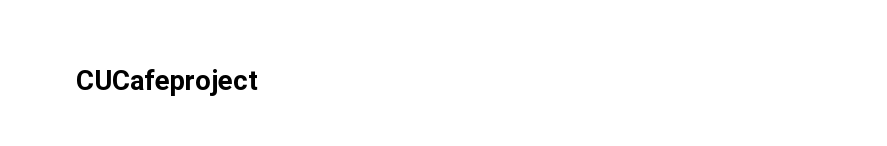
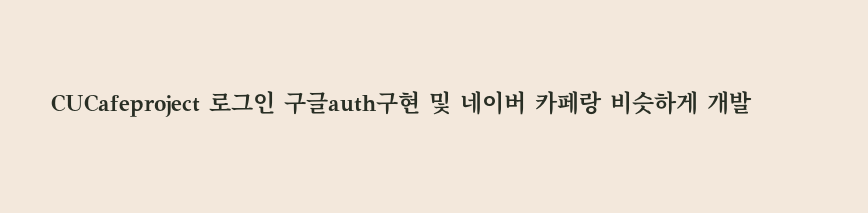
- CUCafeproject
+ CUCafeproject 로그인 구글auth구현 및 네이버 카페랑 비슷하게 개발

